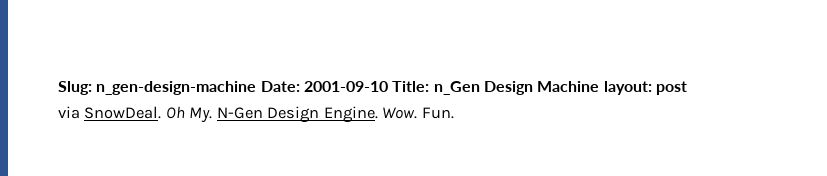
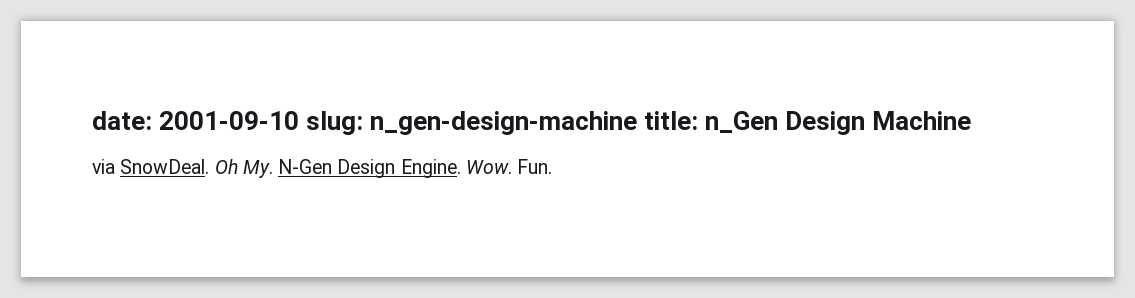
- Slug: n_gen-design-machine Date: 2001-09-10 Title: n_Gen Design Machine layout: post
+ date: 2001-09-10 slug: n_gen-design-machine title: n_Gen Design Machine

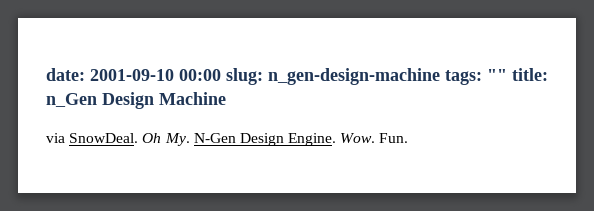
- date: 2001-09-10 slug: n_gen-design-machine title: n_Gen Design Machine
+ date: 2001-09-10 00:00 slug: n_gen-design-machine tags: "" title: n_Gen Design Machine

